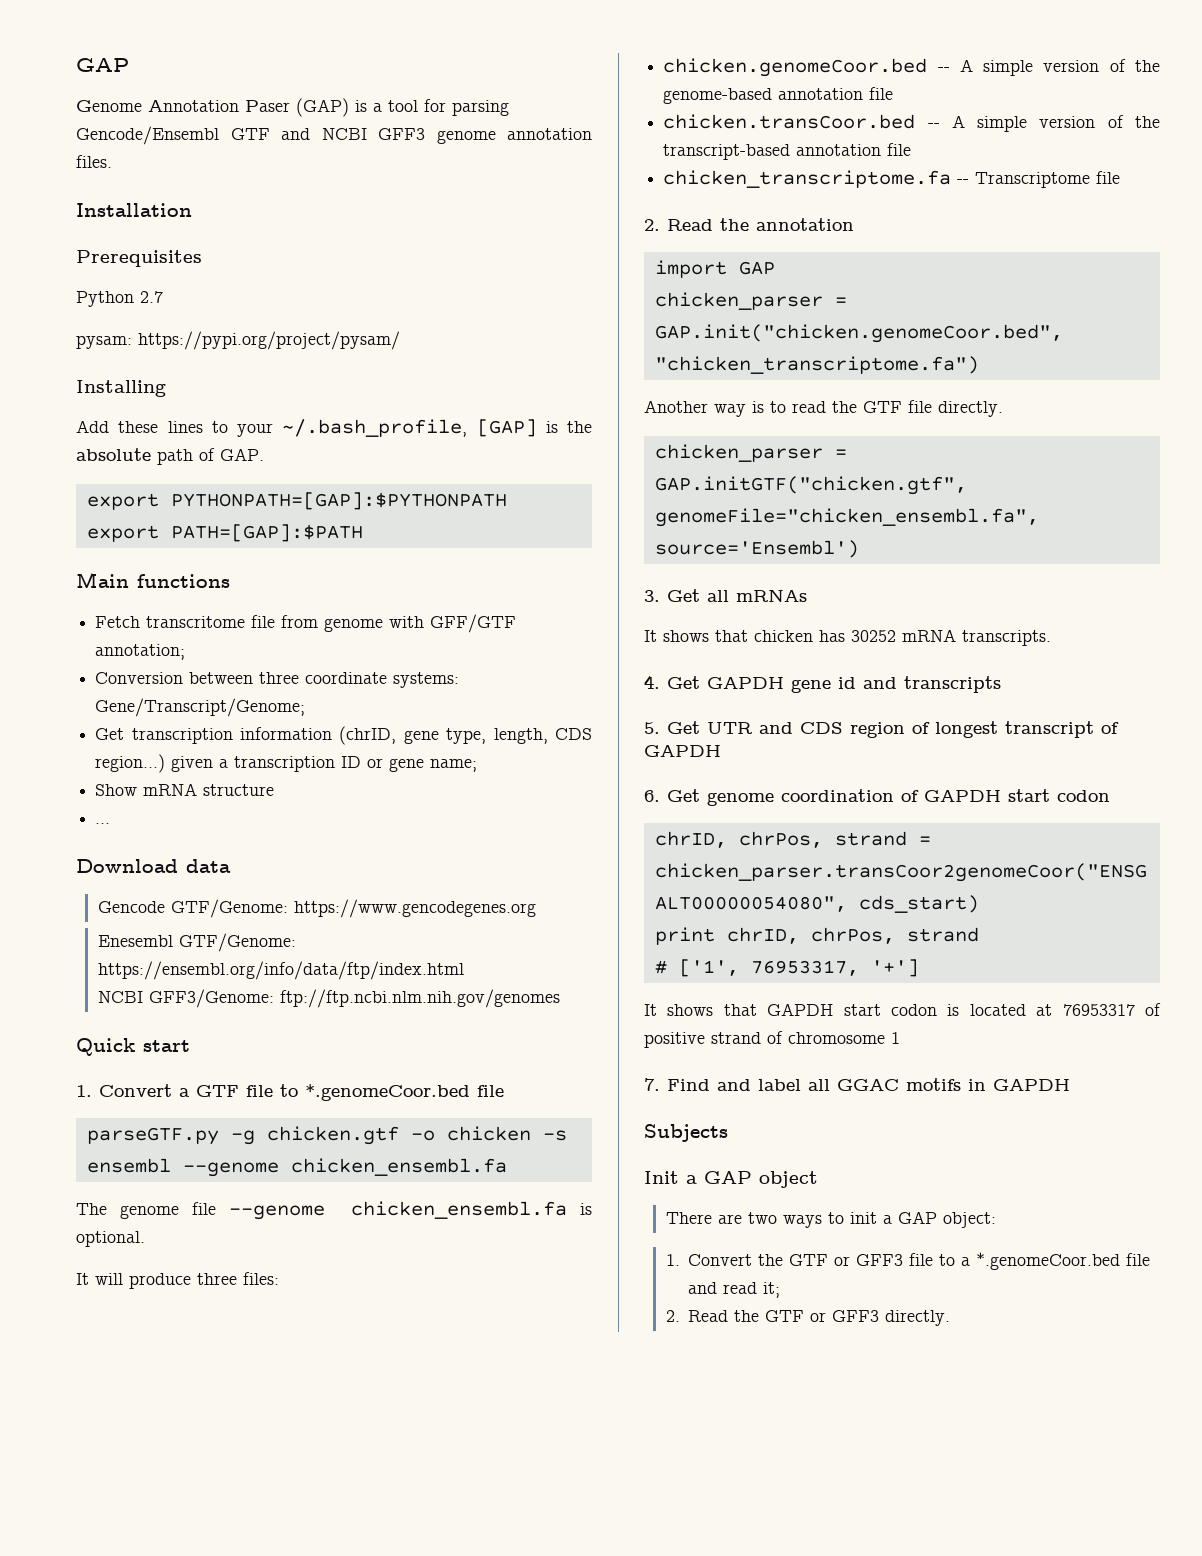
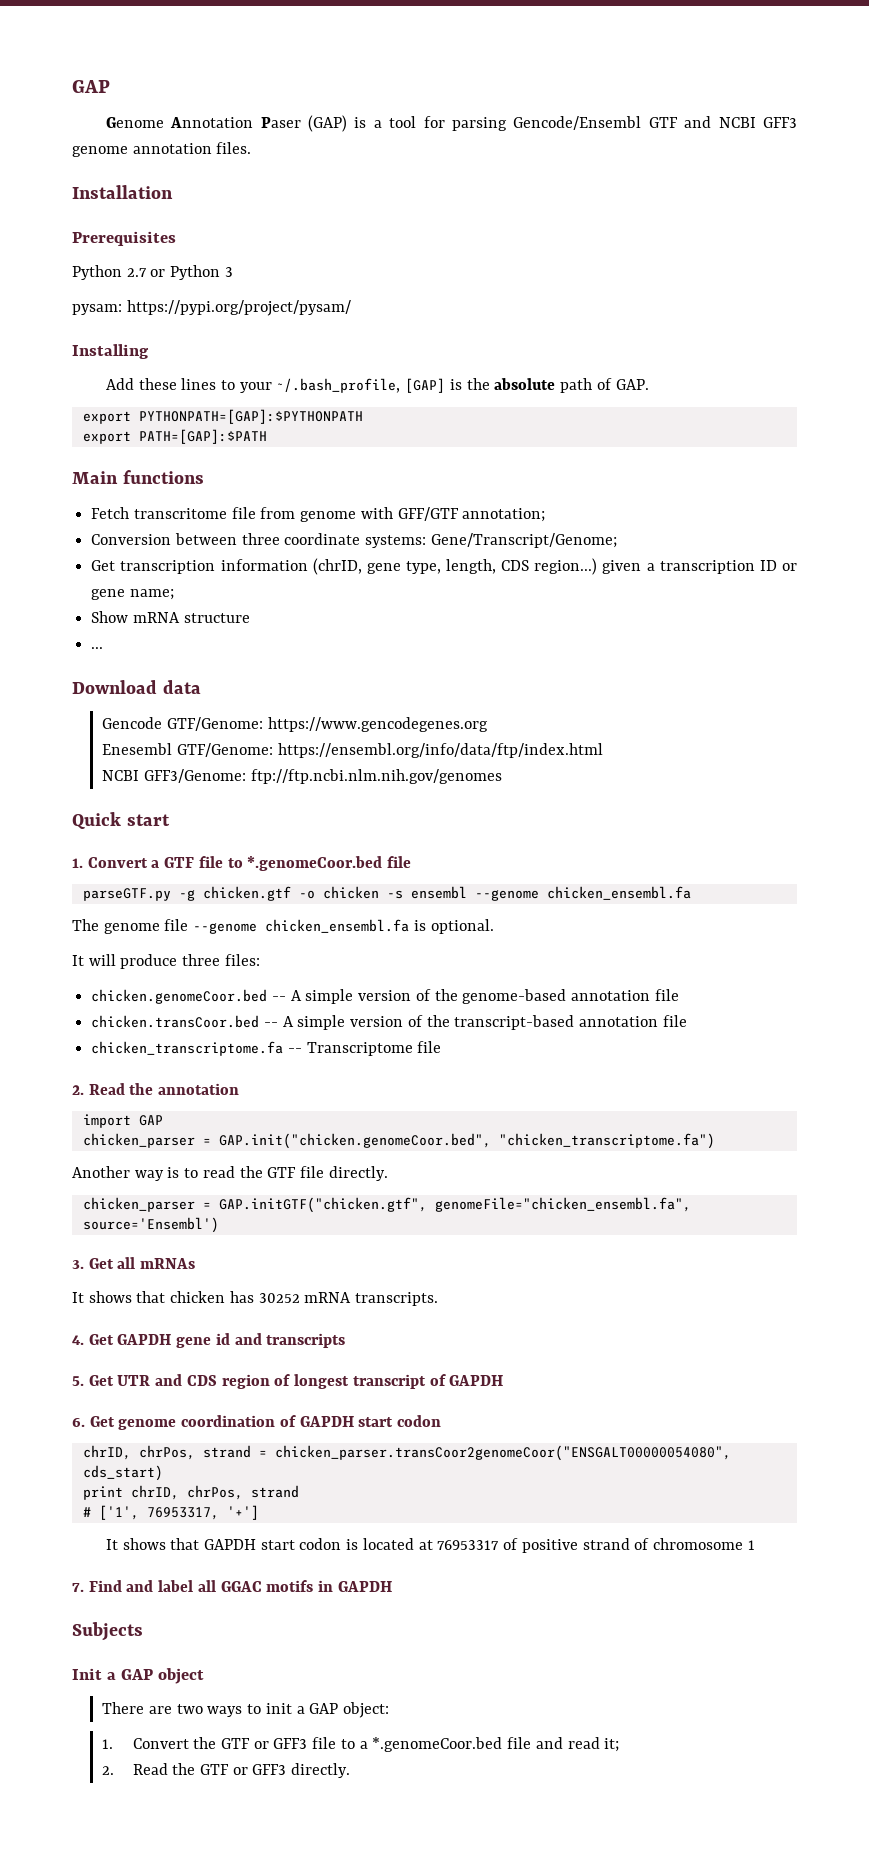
- Python 2.7
+ Python 2.7 or Python 3

